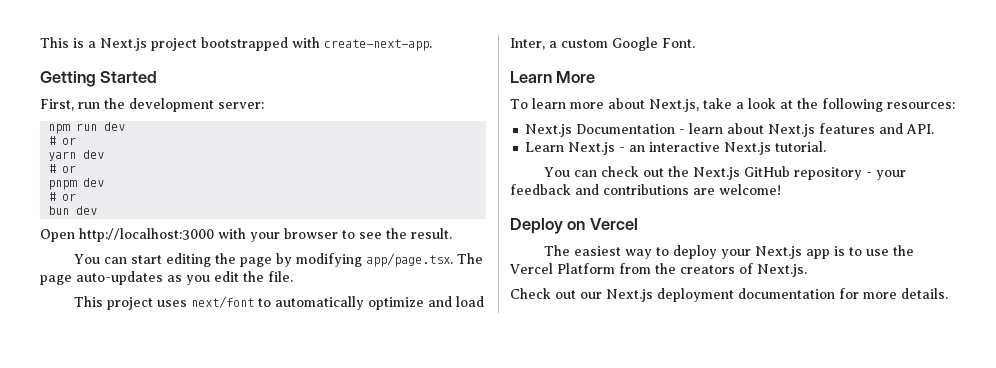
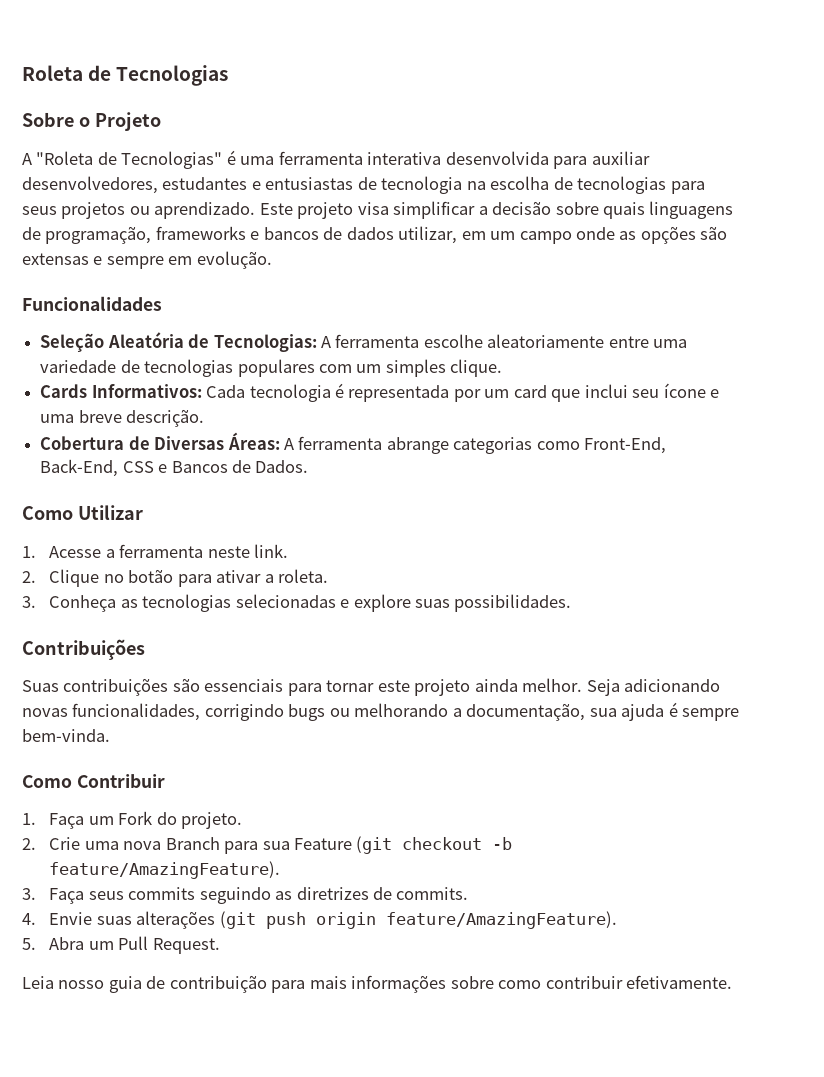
- This is a Next.js project bootstrapped with create-next-app.
- Getting Started
- First, run the development server:
- npm run dev
- # or
- yarn dev
- # or
- pnpm dev
- # or
- bun dev
- Open http://localhost:3000 with your browser to see the result.
- You can start editing the page by modifying app/page.tsx. The page auto-updates as you edit the file.
- This project uses next/font to automatically optimize and load Inter, a custom Google Font.
- Learn More
- To learn more about Next.js, take a look at the following resources:
- Next.js Documentation - learn about Next.js features and API.
- Learn Next.js - an interactive Next.js tutorial.
- You can check out the Next.js GitHub repository - your feedback and contributions are welcome!
- Deploy on Vercel
- The easiest way to deploy your Next.js app is to use the Vercel Platform from the creators of Next.js.
- Check out our Next.js deployment documentation for more details.
+ Roleta de Tecnologias
+ Sobre o Projeto
+ A "Roleta de Tecnologias" é uma ferramenta interativa desenvolvida para auxiliar desenvolvedores, estudantes e entusiastas de tecnologia na escolha de tecnologias para seus projetos ou aprendizado. Este projeto visa simplificar a decisão sobre quais linguagens de programação, frameworks e bancos de dados utilizar, em um campo onde as opções são extensas e sempre em evolução.
+ Funcionalidades
+ Seleção Aleatória de Tecnologias: A ferramenta escolhe aleatoriamente entre uma variedade de tecnologias populares com um simples clique.
+ Cards Informativos: Cada tecnologia é representada por um card que inclui seu ícone e uma breve descrição.
+ Cobertura de Diversas Áreas: A ferramenta abrange categorias como Front-End, Back-End, CSS e Bancos de Dados.
+ Como Utilizar
+ 1. Acesse a ferramenta neste link.
+ 2. Clique no botão para ativar a roleta.
+ 3. Conheça as tecnologias selecionadas e explore suas possibilidades.
+ Contribuições
+ Suas contribuições são essenciais para tornar este projeto ainda melhor. Seja adicionando novas funcionalidades, corrigindo bugs ou melhorando a documentação, sua ajuda é sempre bem-vinda.
+ Como Contribuir
+ 1. Faça um Fork do projeto.
+ 2. Crie uma nova Branch para sua Feature (git checkout -b feature/AmazingFeature).
+ 3. Faça seus commits seguindo as diretrizes de commits.
+ 4. Envie suas alterações (git push origin feature/AmazingFeature).
+ 5. Abra um Pull Request.
+ Leia nosso guia de contribuição para mais informações sobre como contribuir efetivamente.

